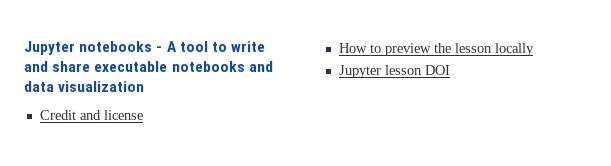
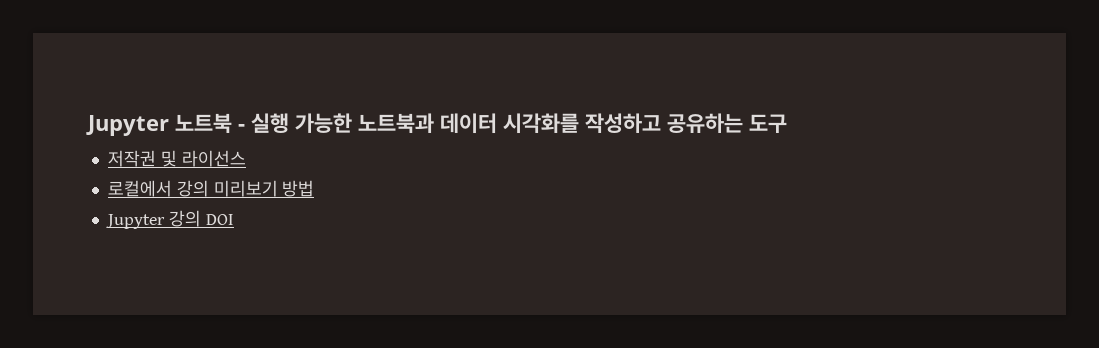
- Jupyter notebooks - A tool to write and share executable notebooks and data visualization
- Credit and license
- How to preview the lesson locally
- Jupyter lesson DOI
+ Jupyter 노트북 - 실행 가능한 노트북과 데이터 시각화를 작성하고 공유하는 도구
+ 저작권 및 라이선스
+ 로컬에서 강의 미리보기 방법
+ Jupyter 강의 DOI

